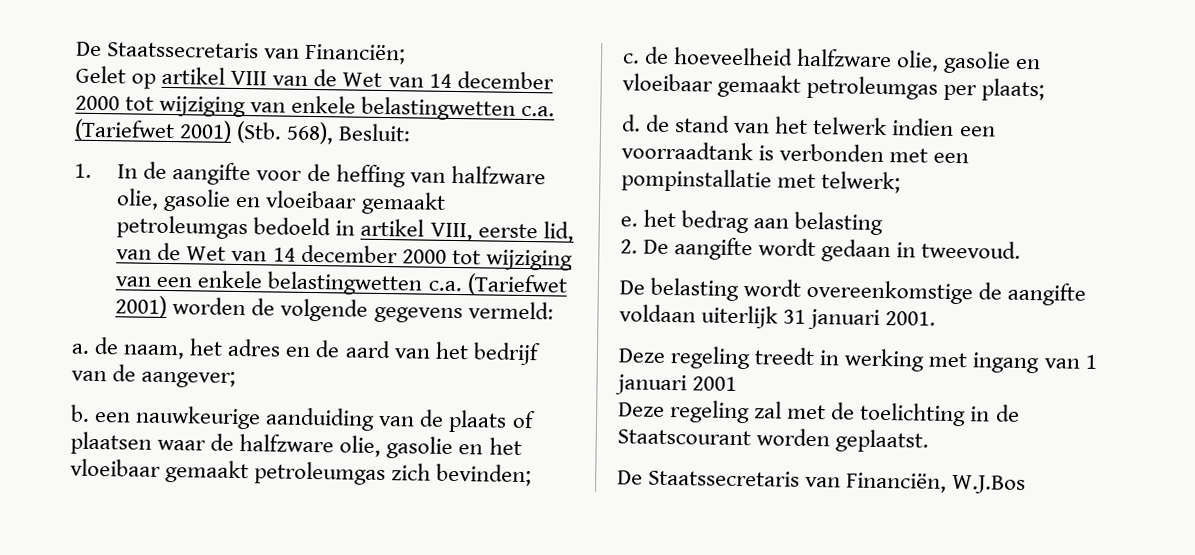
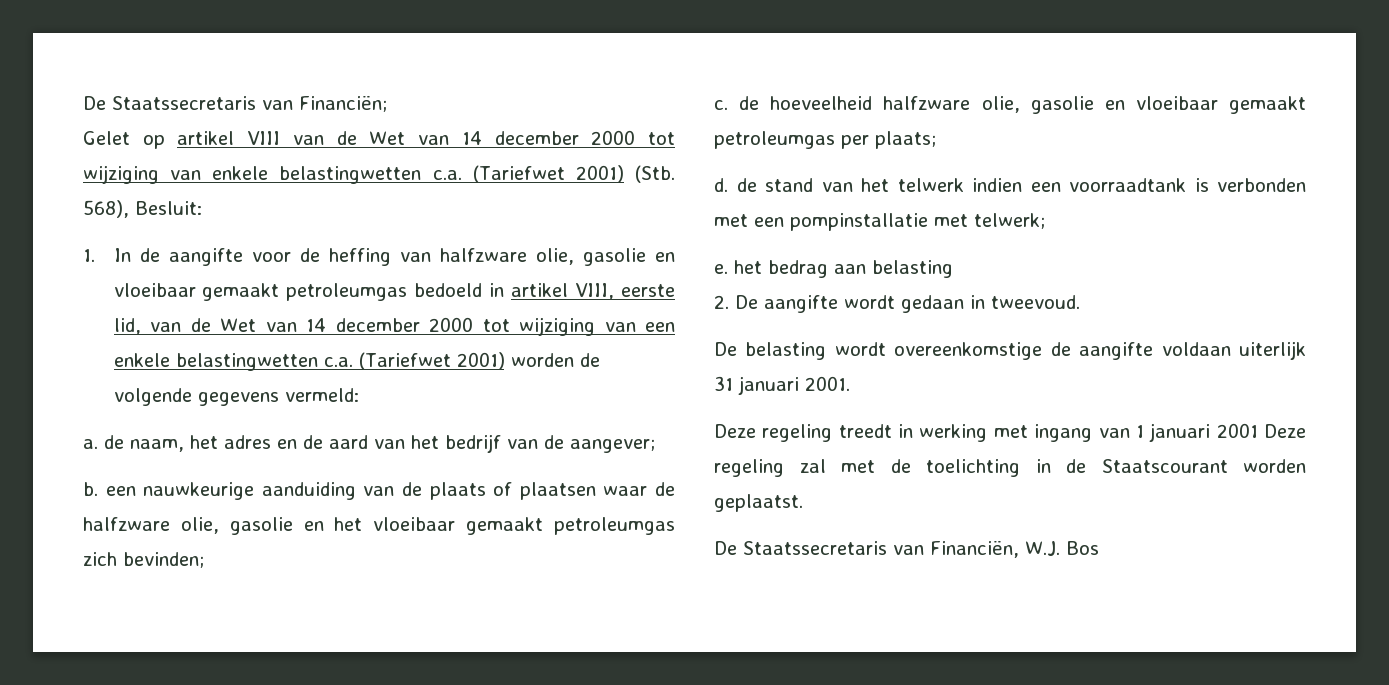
- Deze regeling treedt in werking met ingang van 1 januari 2001
- Deze regeling zal met de toelichting in de Staatscourant worden geplaatst.
+ Deze regeling treedt in werking met ingang van 1 januari 2001 Deze regeling zal met de toelichting in de Staatscourant worden geplaatst.
- De Staatssecretaris van Financiën, W.J.Bos
+ De Staatssecretaris van Financiën, W.J. Bos

